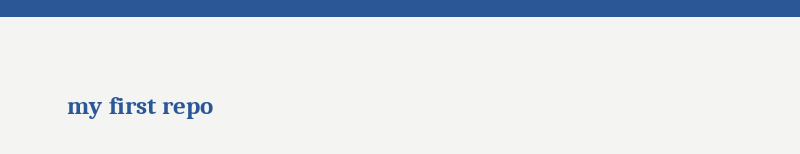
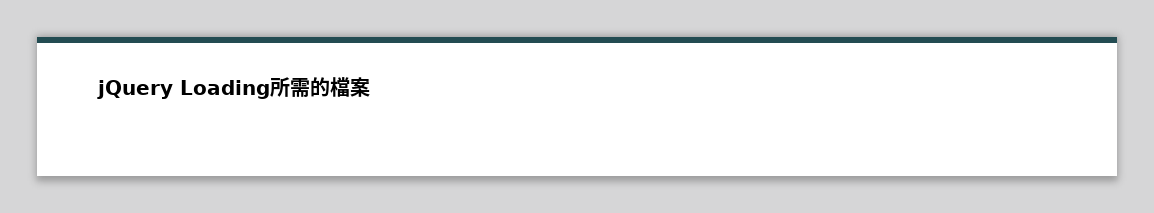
- my first repo
+ jQuery Loading所需的檔案

